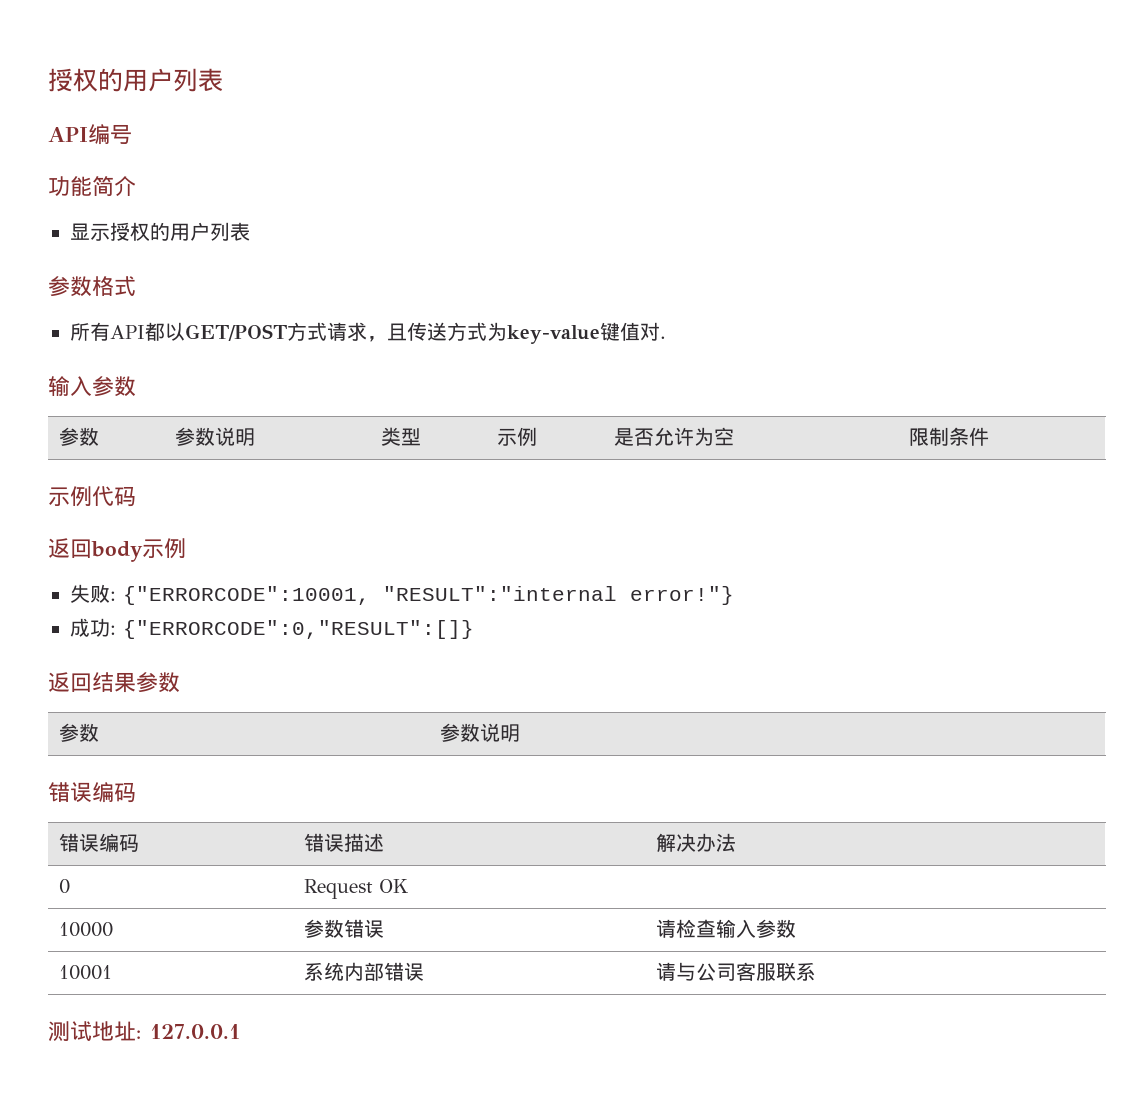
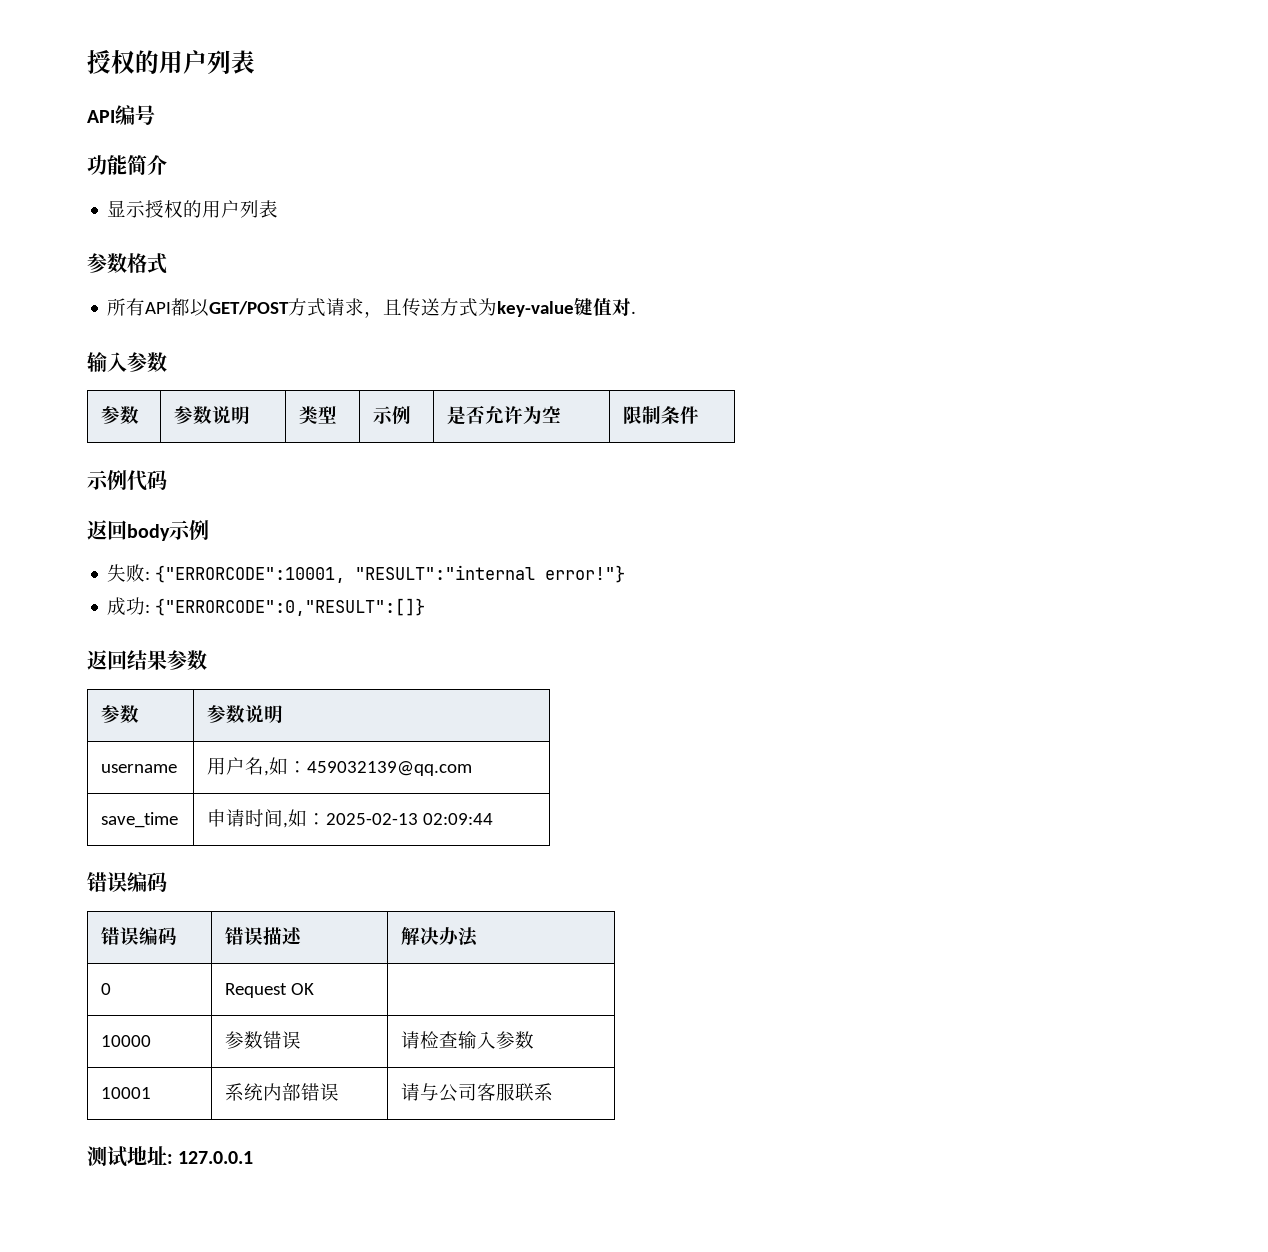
+ username | 用户名,如：459032139@qq.com
+ save_time | 申请时间,如：2025-02-13 02:09:44

